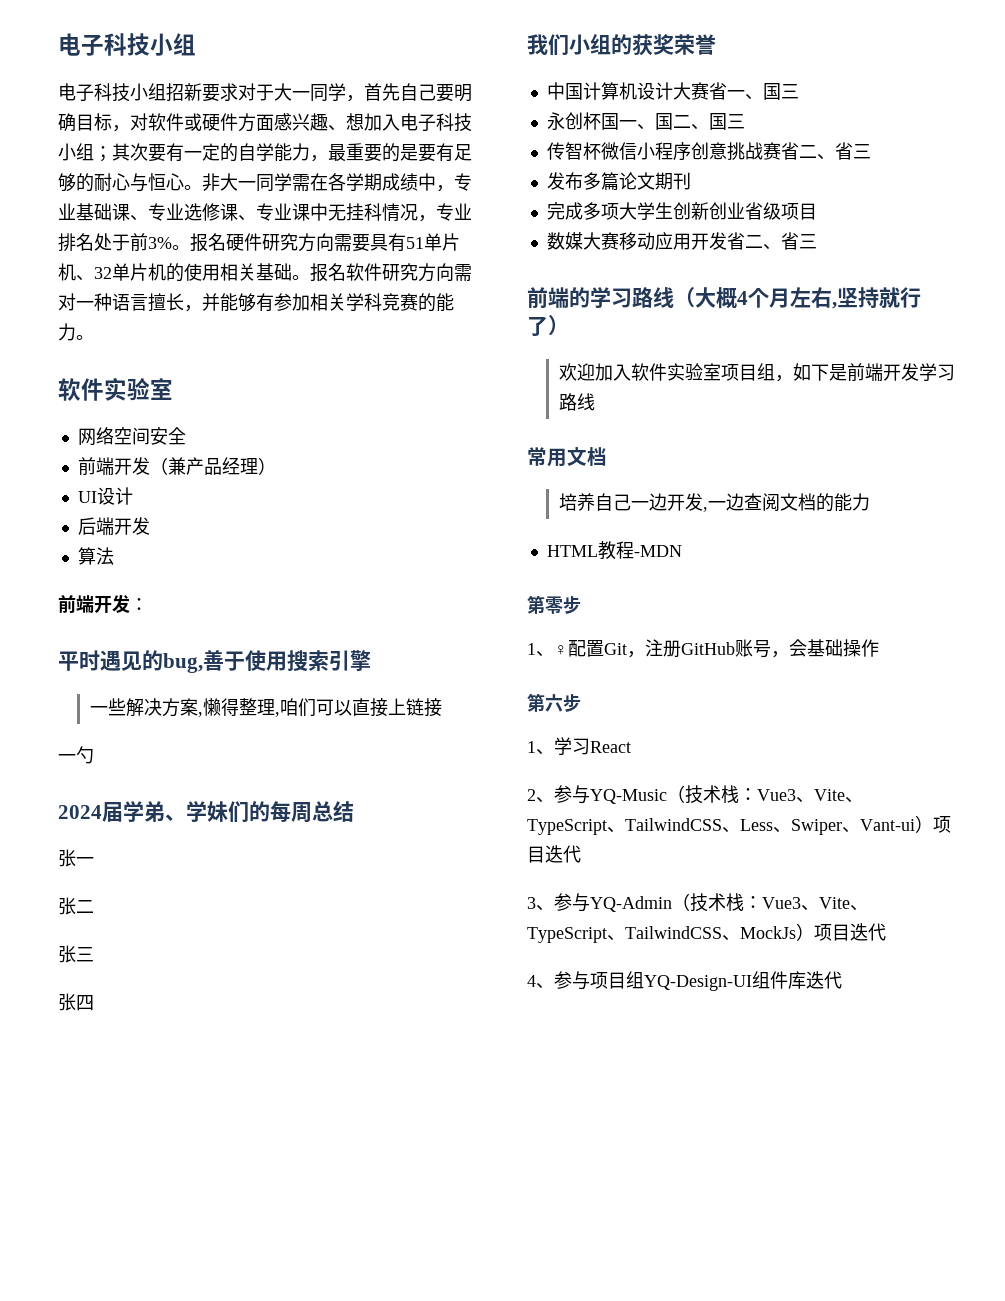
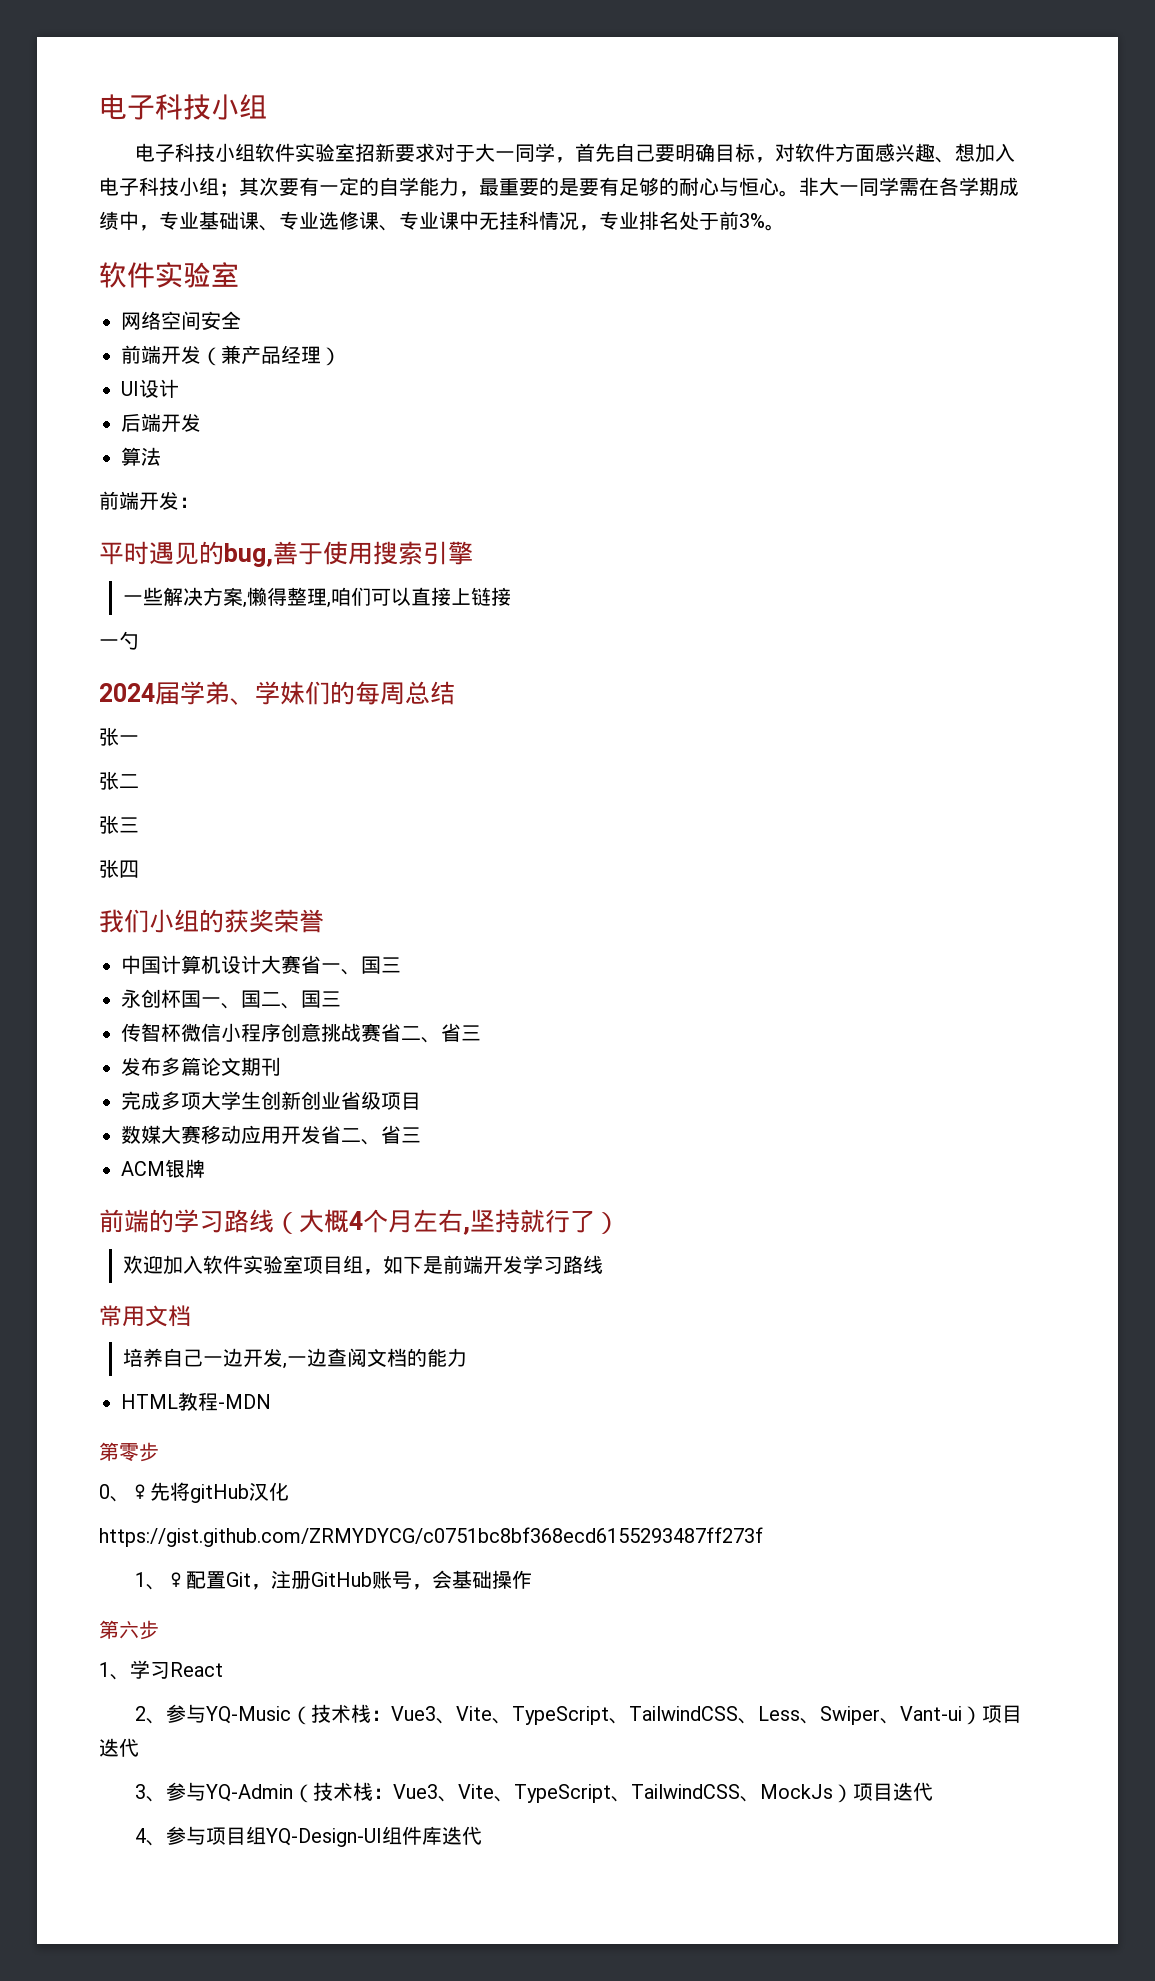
- 电子科技小组招新要求对于大一同学，首先自己要明确目标，对软件或硬件方面感兴趣、想加入电子科技小组；其次要有一定的自学能力，最重要的是要有足够的耐心与恒心。
+ 电子科技小组软件实验室招新要求对于大一同学，首先自己要明确目标，对软件方面感兴趣、想加入电子科技小组；其次要有一定的自学能力，最重要的是要有足够的耐心与恒心。
- 报名硬件研究方向需要具有51单片机、32单片机的使用相关基础。报名软件研究方向需对一种语言擅长，并能够有参加相关学科竞赛的能力。
+ ACM银牌
+ 0、♀先将gitHub汉化
+ https://gist.github.com/ZRMYDYCG/c0751bc8bf368ecd6155293487ff273f

